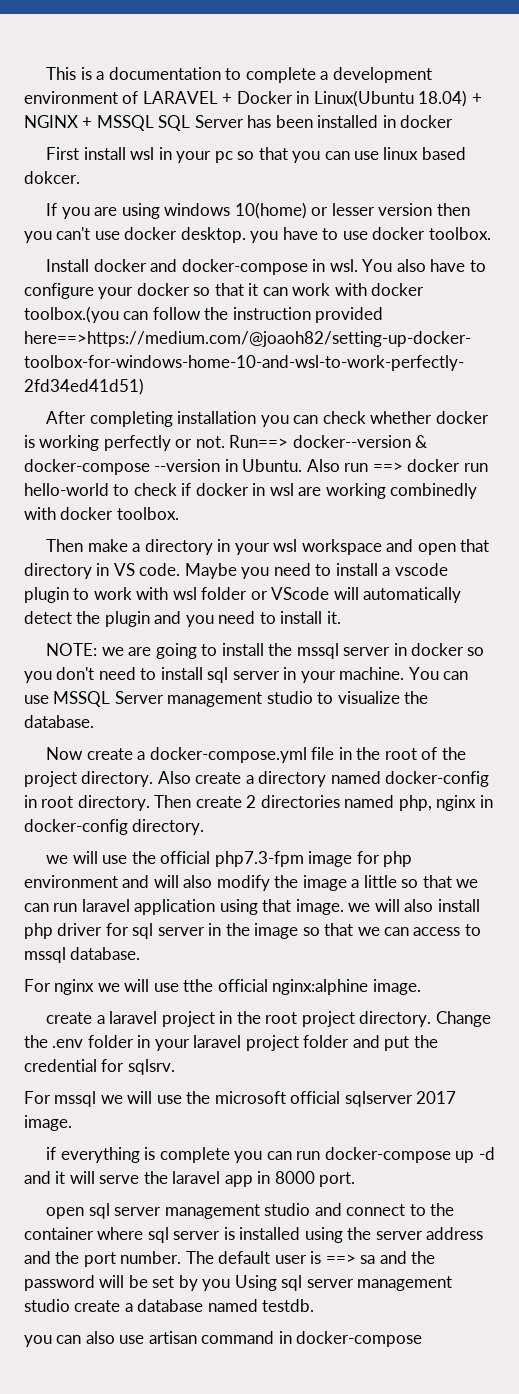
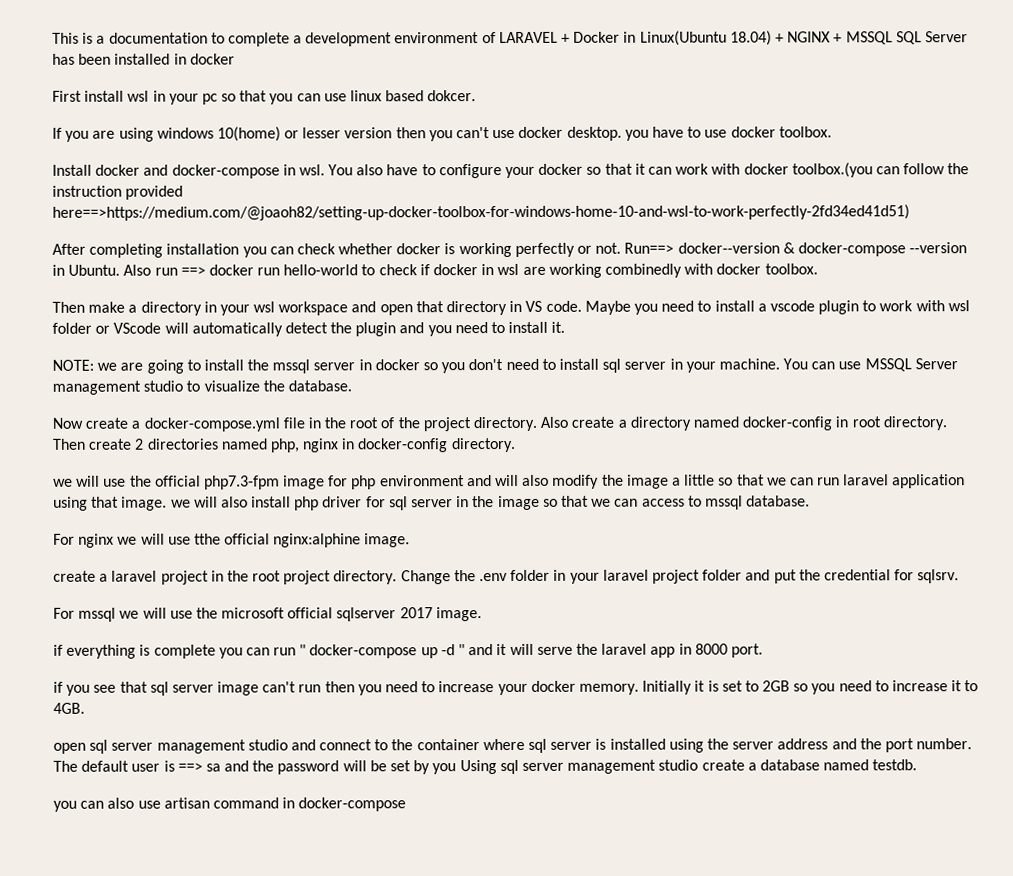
- if everything is complete you can run docker-compose up -d and it will serve the laravel app in 8000 port.
+ if everything is complete you can run " docker-compose up -d " and it will serve the laravel app in 8000 port.
+ if you see that sql server image can't run then you need to increase your docker memory. Initially it is set to 2GB so you need to increase it to 4GB.

